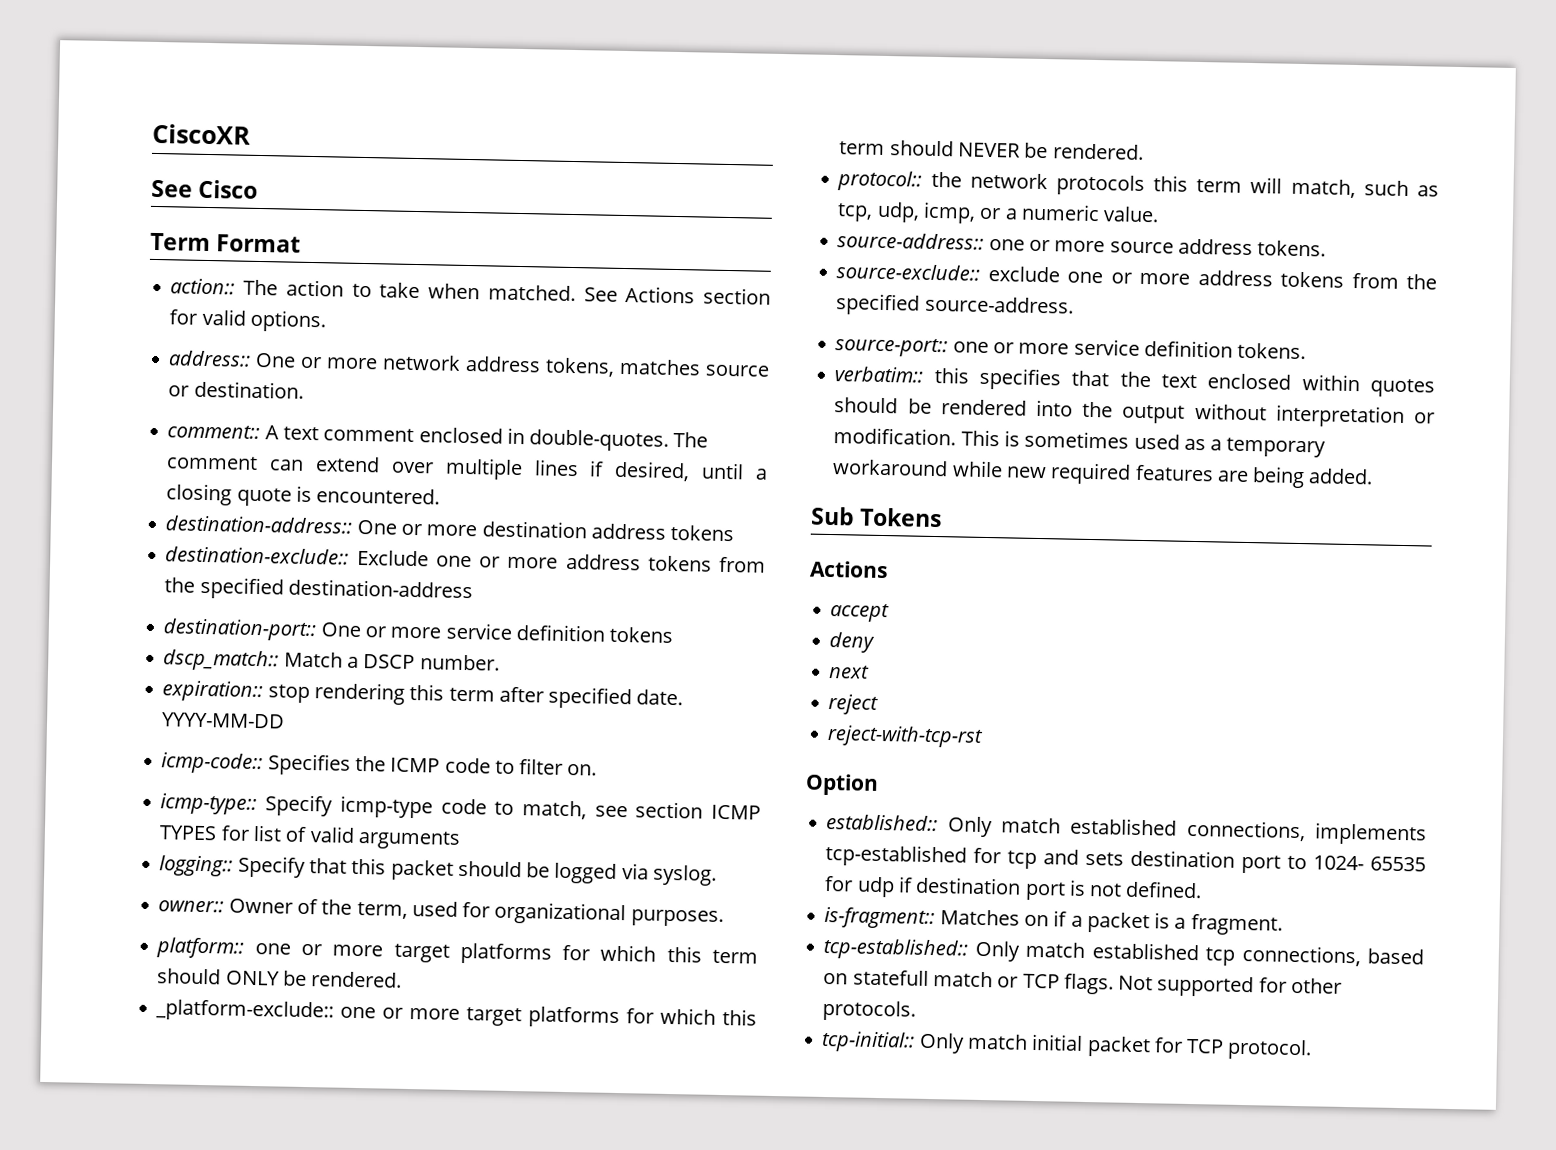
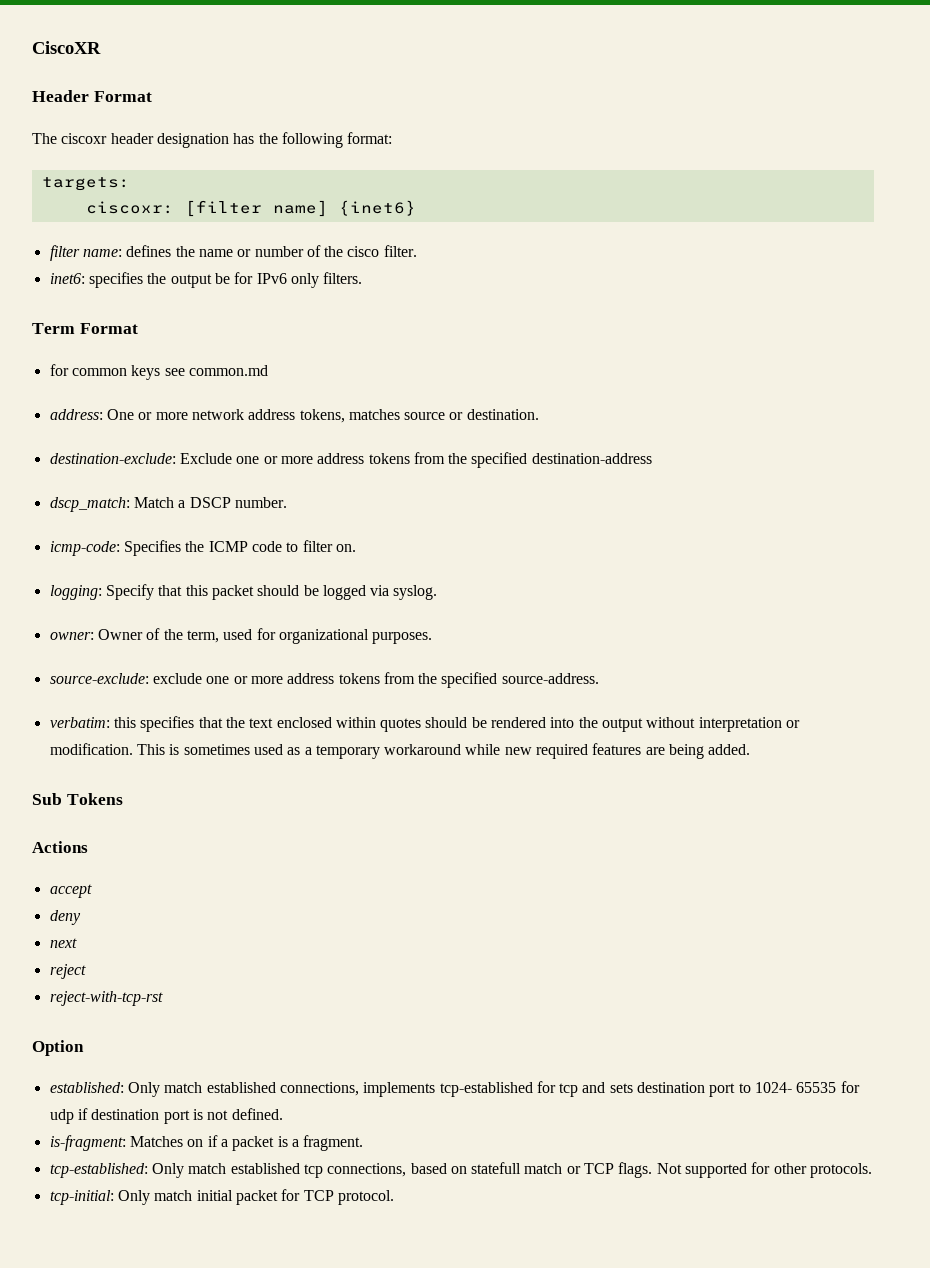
- See Cisco
+ Header Format
+ The ciscoxr header designation has the following format:
+ targets:
+ ciscoxr: [filter name] {inet6}
+ filter name: defines the name or number of the cisco filter.
+ inet6: specifies the output be for IPv6 only filters.
  Term Format
- action:: The action to take when matched. See Actions section for valid options.
- address:: One or more network address tokens, matches source or destination.
+ for common keys see common.md
+ address: One or more network address tokens, matches source or destination.
- comment:: A text comment enclosed in double-quotes. The comment can extend over multiple lines if desired, until a closing quote is encountered.
- destination-address:: One or more destination address tokens
- destination-exclude:: Exclude one or more address tokens from the specified destination-address
+ destination-exclude: Exclude one or more address tokens from the specified destination-address
- destination-port:: One or more service definition tokens
- dscp_match:: Match a DSCP number.
- expiration:: stop rendering this term after specified date. YYYY-MM-DD
- icmp-code:: Specifies the ICMP code to filter on.
+ dscp_match: Match a DSCP number.
+ icmp-code: Specifies the ICMP code to filter on.
- icmp-type:: Specify icmp-type code to match, see section ICMP TYPES for list of valid arguments
- logging:: Specify that this packet should be logged via syslog.
+ logging: Specify that this packet should be logged via syslog.
- owner:: Owner of the term, used for organizational purposes.
+ owner: Owner of the term, used for organizational purposes.
- platform:: one or more target platforms for which this term should ONLY be rendered.
- _platform-exclude:: one or more target platforms for which this term should NEVER be rendered.
- protocol:: the network protocols this term will match, such as tcp, udp, icmp, or a numeric value.
- source-address:: one or more source address tokens.
- source-exclude:: exclude one or more address tokens from the specified source-address.
+ source-exclude: exclude one or more address tokens from the specified source-address.
- source-port:: one or more service definition tokens.
- verbatim:: this specifies that the text enclosed within quotes should be rendered into the output without interpretation or modification.
+ verbatim: this specifies that the text enclosed within quotes should be rendered into the output without interpretation or modification.
- established:: Only match established connections, implements tcp-established for tcp and sets destination port to 1024- 65535 for udp if destination port is not defined.
+ established: Only match established connections, implements tcp-established for tcp and sets destination port to 1024- 65535 for udp if destination port is not defined.
- is-fragment:: Matches on if a packet is a fragment.
+ is-fragment: Matches on if a packet is a fragment.
- tcp-established:: Only match established tcp connections, based on statefull match or TCP flags.
+ tcp-established: Only match established tcp connections, based on statefull match or TCP flags.
- tcp-initial:: Only match initial packet for TCP protocol.
+ tcp-initial: Only match initial packet for TCP protocol.

